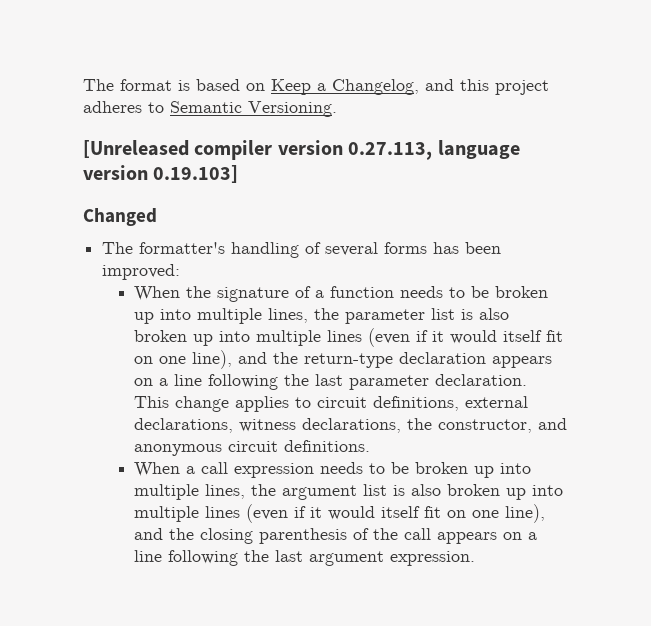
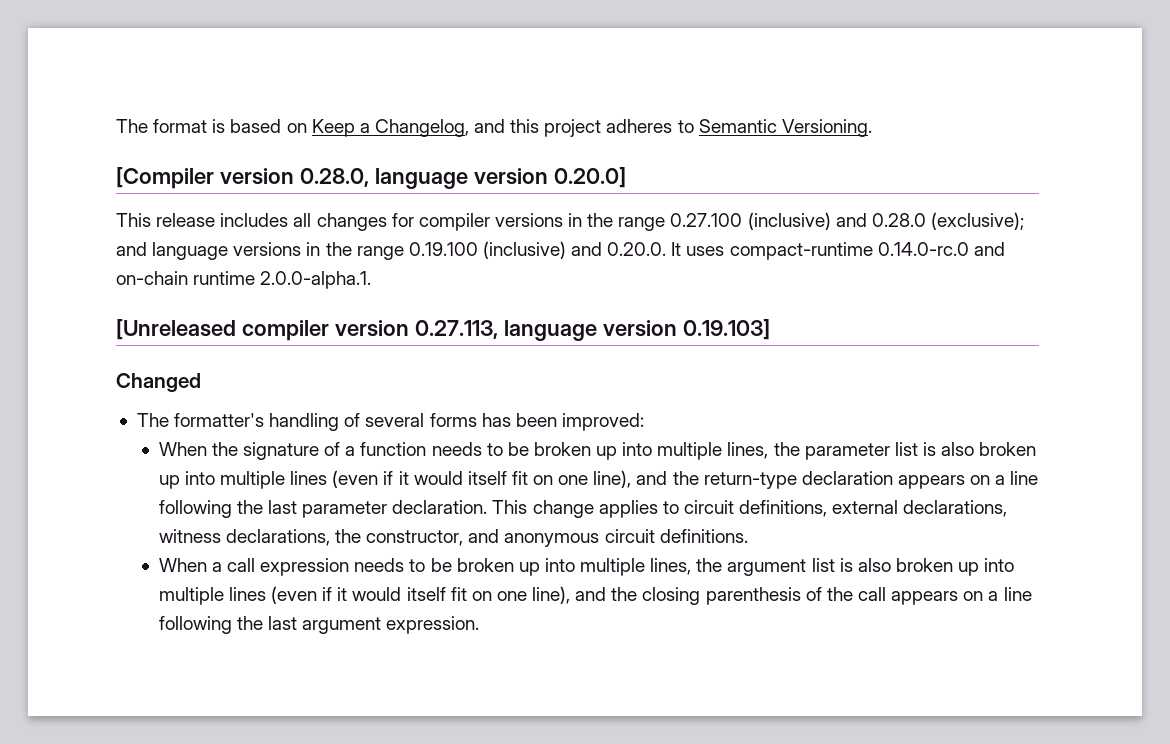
+ [Compiler version 0.28.0, language version 0.20.0]
+ This release includes all changes for compiler versions in the range 0.27.100 (inclusive) and 0.28.0 (exclusive); and language versions in the range 0.19.100 (inclusive) and 0.20.0. It uses compact-runtime 0.14.0-rc.0 and on-chain runtime 2.0.0-alpha.1.

